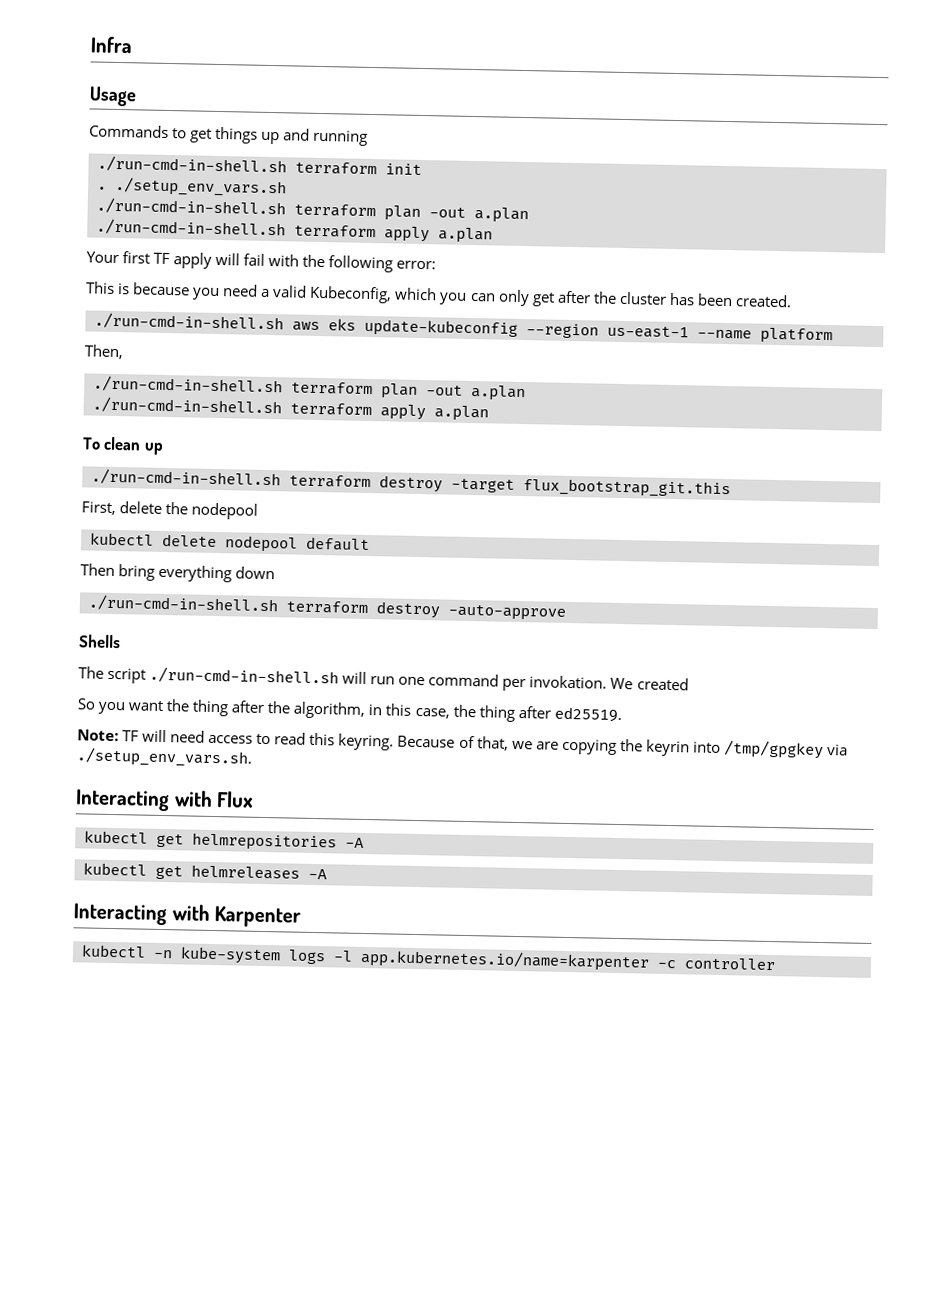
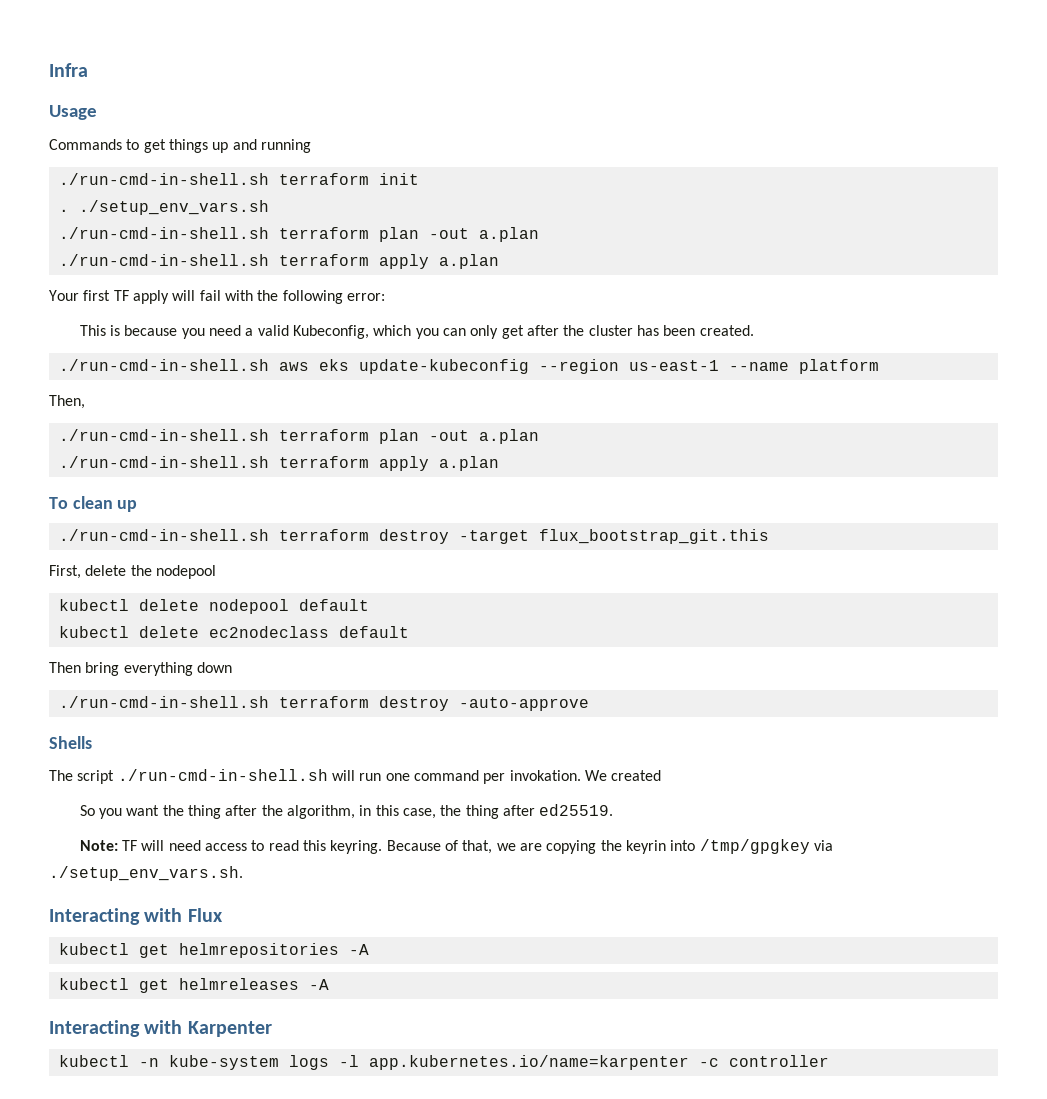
+ kubectl delete ec2nodeclass default

